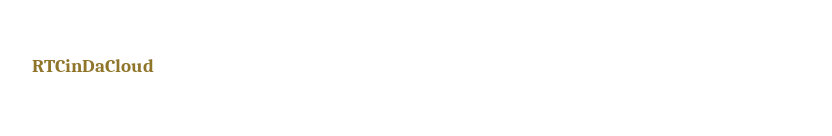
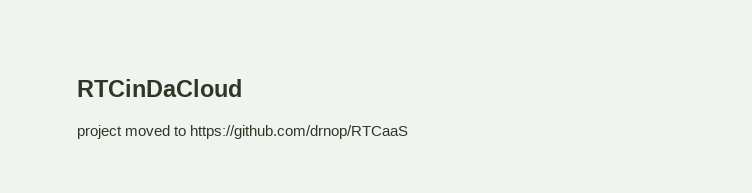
+ project moved to https://github.com/drnop/RTCaaS

